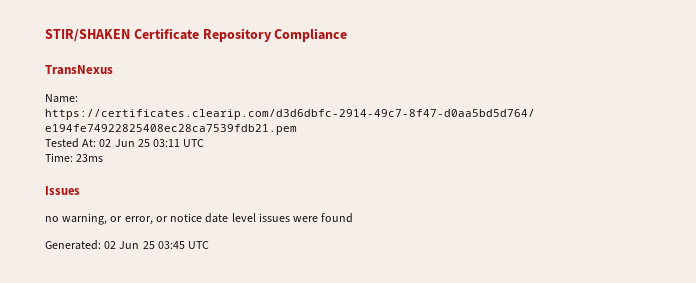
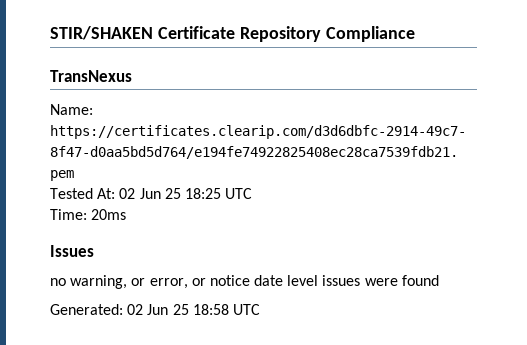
- Tested At: 02 Jun 25 03:11 UTC
+ Tested At: 02 Jun 25 18:25 UTC
- Time: 23ms
+ Time: 20ms
- Generated: 02 Jun 25 03:45 UTC
+ Generated: 02 Jun 25 18:58 UTC

